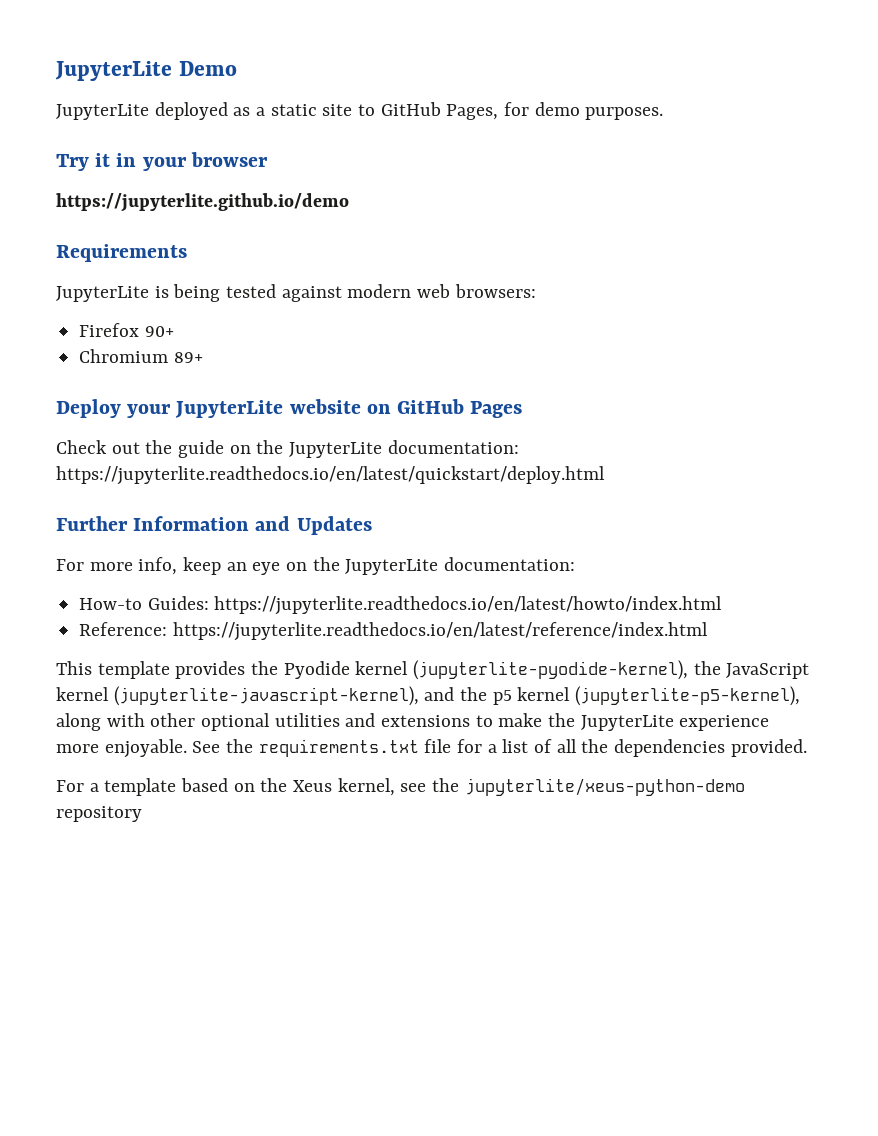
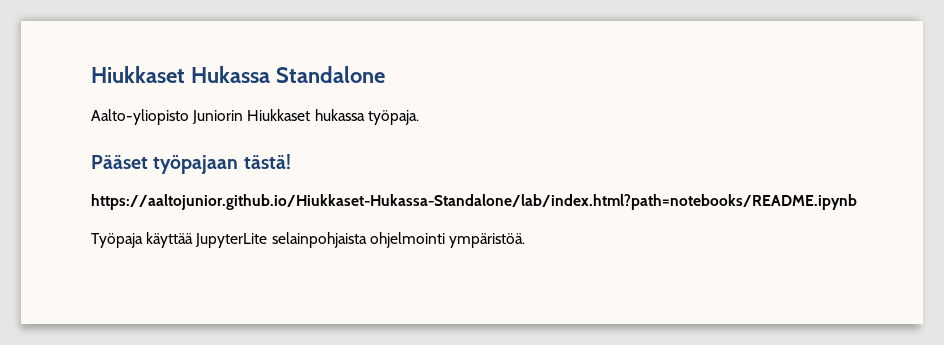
- JupyterLite Demo
- JupyterLite deployed as a static site to GitHub Pages, for demo purposes.
- Try it in your browser
- https://jupyterlite.github.io/demo
- Requirements
- JupyterLite is being tested against modern web browsers:
- Firefox 90+
- Chromium 89+
- Deploy your JupyterLite website on GitHub Pages
- Check out the guide on the JupyterLite documentation: https://jupyterlite.readthedocs.io/en/latest/quickstart/deploy.html
- Further Information and Updates
- For more info, keep an eye on the JupyterLite documentation:
- How-to Guides: https://jupyterlite.readthedocs.io/en/latest/howto/index.html
- Reference: https://jupyterlite.readthedocs.io/en/latest/reference/index.html
- This template provides the Pyodide kernel (jupyterlite-pyodide-kernel), the JavaScript kernel (jupyterlite-javascript-kernel), and the p5 kernel (jupyterlite-p5-kernel), along with other optional utilities and extensions to make the JupyterLite experience more enjoyable. See the requirements.txt file for a list of all the dependencies provided.
- For a template based on the Xeus kernel, see the jupyterlite/xeus-python-demo repository
+ Hiukkaset Hukassa Standalone
+ Aalto-yliopisto Juniorin Hiukkaset hukassa työpaja.
+ Pääset työpajaan tästä!
+ https://aaltojunior.github.io/Hiukkaset-Hukassa-Standalone/lab/index.html?path=notebooks/README.ipynb
+ Työpaja käyttää JupyterLite selainpohjaista ohjelmointi ympäristöä.

